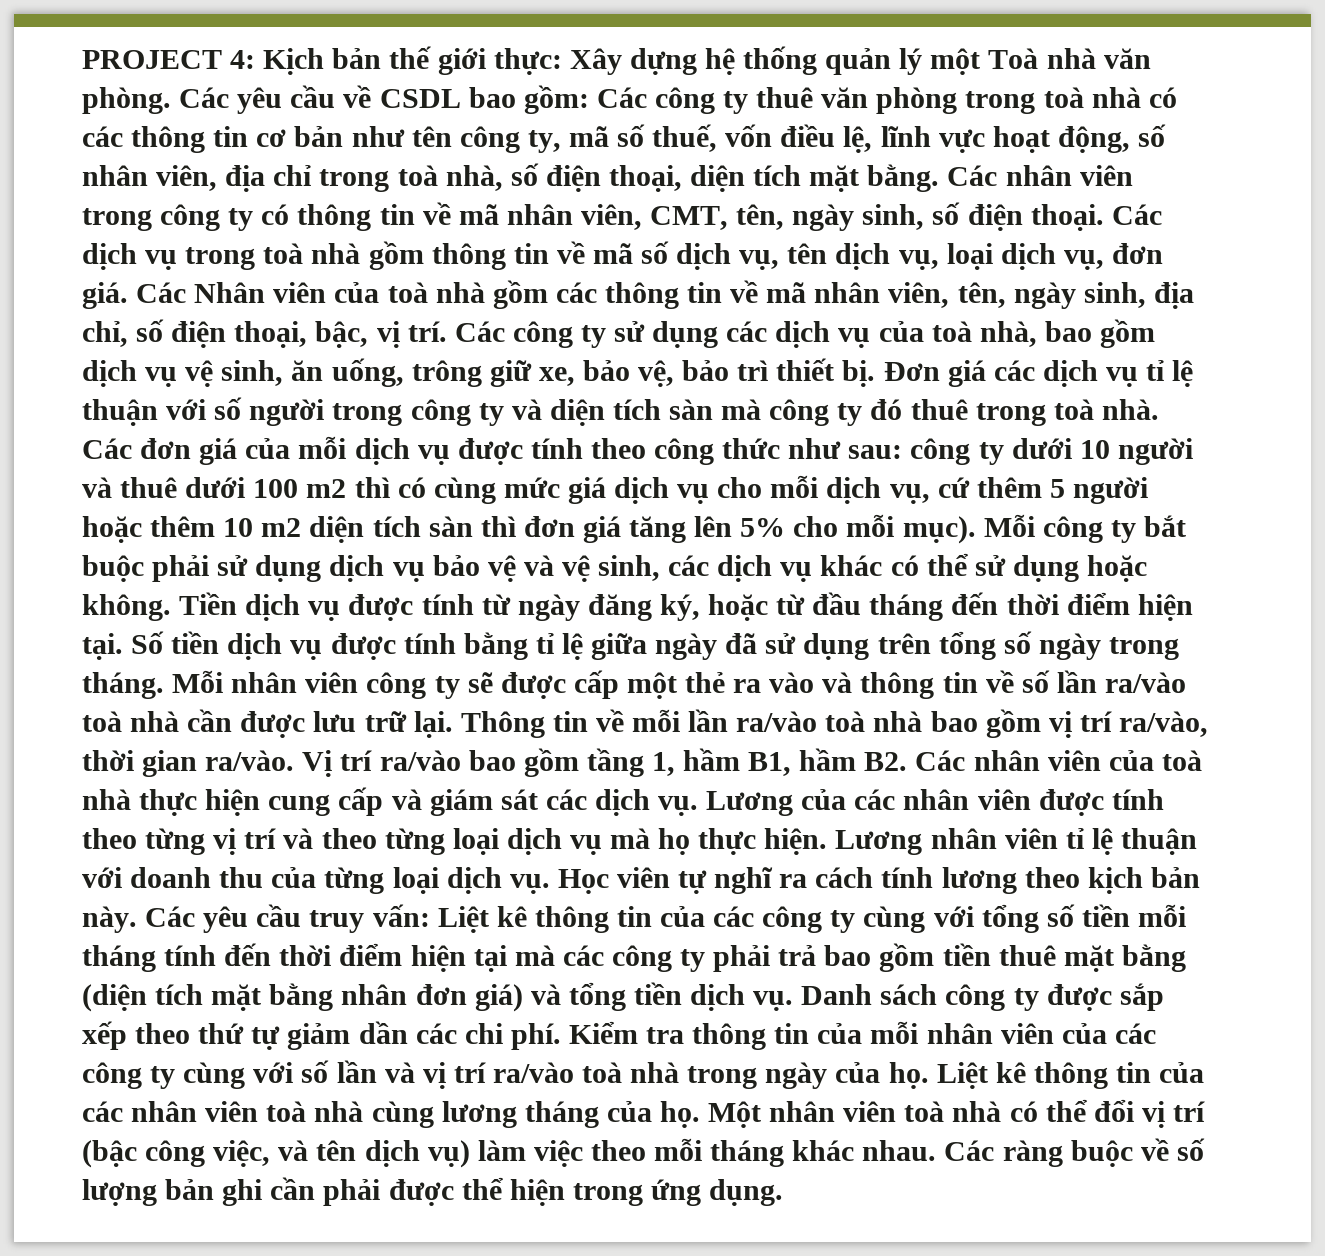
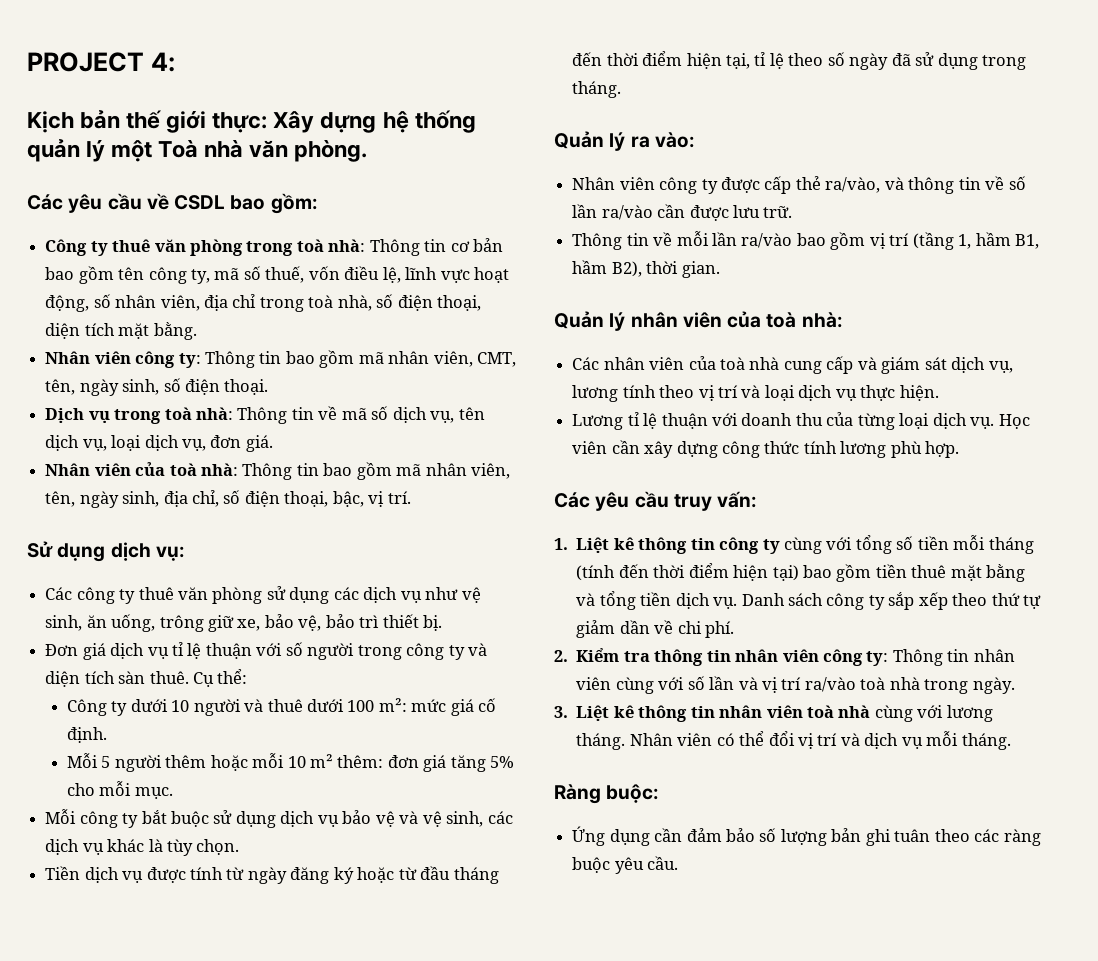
- PROJECT 4: Kịch bản thế giới thực:
+ PROJECT 4:
+ Kịch bản thế giới thực:
- Xây dựng hệ thống quản lý một Toà nhà văn phòng. Các yêu cầu về CSDL bao gồm: Các công ty thuê văn phòng trong toà nhà có các thông tin cơ bản như tên công ty, mã số thuế, vốn điều lệ, lĩnh vực hoạt động, số nhân viên, địa chỉ trong toà nhà, số điện thoại, diện tích mặt bằng. Các nhân viên trong công ty có thông tin về mã nhân viên, CMT, tên, ngày sinh, số điện thoại. Các dịch vụ trong toà nhà gồm thông tin về mã số dịch vụ, tên dịch vụ, loại dịch vụ, đơn giá. Các Nhân viên của toà nhà gồm các thông tin về mã nhân viên, tên, ngày sinh, địa chỉ, số điện thoại, bậc, vị trí. Các công ty sử dụng các dịch vụ của toà nhà, bao gồm dịch vụ vệ sinh, ăn uống, trông giữ xe, bảo vệ, bảo trì thiết bị. Đơn giá các dịch vụ tỉ lệ thuận với số người trong công ty và diện tích sàn mà công ty đó thuê trong toà nhà. Các đơn giá của mỗi dịch vụ được tính theo công thức như sau: công ty dưới 10 người và thuê dưới 100 m2 thì có cùng mức giá dịch vụ cho mỗi dịch vụ, cứ thêm 5 người hoặc thêm 10 m2 diện tích sàn thì đơn giá tăng lên 5% cho mỗi mục). Mỗi công ty bắt buộc phải sử dụng dịch vụ bảo vệ và vệ sinh, các dịch vụ khác có thể sử dụng hoặc không. Tiền dịch vụ được tính từ ngày đăng ký, hoặc từ đầu tháng đến thời điểm hiện tại. Số tiền dịch vụ được tính bằng tỉ lệ giữa ngày đã sử dụng trên tổng số ngày trong tháng. Mỗi nhân viên công ty sẽ được cấp một thẻ ra vào và thông tin về số lần ra/vào toà nhà cần được lưu trữ lại. Thông tin về mỗi lần ra/vào toà nhà bao gồm vị trí ra/vào, thời gian ra/vào. Vị trí ra/vào bao gồm tầng 1, hầm B1, hầm B2. Các nhân viên của toà nhà thực hiện cung cấp và giám sát các dịch vụ. Lương của các nhân viên được tính theo từng vị trí và theo từng loại dịch vụ mà họ thực hiện. Lương nhân viên tỉ lệ thuận với doanh thu của từng loại dịch vụ.
+ Xây dựng hệ thống quản lý một Toà nhà văn phòng.
+ Các yêu cầu về CSDL bao gồm:
+ Công ty thuê văn phòng trong toà nhà: Thông tin cơ bản bao gồm tên công ty, mã số thuế, vốn điều lệ, lĩnh vực hoạt động, số nhân viên, địa chỉ trong toà nhà, số điện thoại, diện tích mặt bằng.
+ Nhân viên công ty: Thông tin bao gồm mã nhân viên, CMT, tên, ngày sinh, số điện thoại.
+ Dịch vụ trong toà nhà: Thông tin về mã số dịch vụ, tên dịch vụ, loại dịch vụ, đơn giá.
+ Nhân viên của toà nhà: Thông tin bao gồm mã nhân viên, tên, ngày sinh, địa chỉ, số điện thoại, bậc, vị trí.
+ Sử dụng dịch vụ:
+ Các công ty thuê văn phòng sử dụng các dịch vụ như vệ sinh, ăn uống, trông giữ xe, bảo vệ, bảo trì thiết bị.
+ Đơn giá dịch vụ tỉ lệ thuận với số người trong công ty và diện tích sàn thuê. Cụ thể:
+ Công ty dưới 10 người và thuê dưới 100 m²: mức giá cố định.
+ Mỗi 5 người thêm hoặc mỗi 10 m² thêm: đơn giá tăng 5% cho mỗi mục.
+ Mỗi công ty bắt buộc sử dụng dịch vụ bảo vệ và vệ sinh, các dịch vụ khác là tùy chọn.
+ Tiền dịch vụ được tính từ ngày đăng ký hoặc từ đầu tháng đến thời điểm hiện tại, tỉ lệ theo số ngày đã sử dụng trong tháng.
+ Quản lý ra vào:
+ Nhân viên công ty được cấp thẻ ra/vào, và thông tin về số lần ra/vào cần được lưu trữ.
+ Thông tin về mỗi lần ra/vào bao gồm vị trí (tầng 1, hầm B1, hầm B2), thời gian.
+ Quản lý nhân viên của toà nhà:
+ Các nhân viên của toà nhà cung cấp và giám sát dịch vụ, lương tính theo vị trí và loại dịch vụ thực hiện.
+ Lương tỉ lệ thuận với doanh thu của từng loại dịch vụ.
- Học viên tự nghĩ ra cách tính lương theo kịch bản này. Các yêu cầu truy vấn: Liệt kê thông tin của các công ty cùng với tổng số tiền mỗi tháng tính đến thời điểm hiện tại mà các công ty phải trả bao gồm tiền thuê mặt bằng (diện tích mặt bằng nhân đơn giá) và tổng tiền dịch vụ.
+ Học viên cần xây dựng công thức tính lương phù hợp.
+ Các yêu cầu truy vấn:
+ 1. Liệt kê thông tin công ty cùng với tổng số tiền mỗi tháng (tính đến thời điểm hiện tại) bao gồm tiền thuê mặt bằng và tổng tiền dịch vụ.
- Danh sách công ty được sắp xếp theo thứ tự giảm dần các chi phí. Kiểm tra thông tin của mỗi nhân viên của các công ty cùng với số lần và vị trí ra/vào toà nhà trong ngày của họ. Liệt kê thông tin của các nhân viên toà nhà cùng lương tháng của họ. Một nhân viên toà nhà có thể đổi vị trí (bậc công việc, và tên dịch vụ) làm việc theo mỗi tháng khác nhau. Các ràng buộc về số lượng bản ghi cần phải được thể hiện trong ứng dụng.
+ Danh sách công ty sắp xếp theo thứ tự giảm dần về chi phí.
+ 2. Kiểm tra thông tin nhân viên công ty: Thông tin nhân viên cùng với số lần và vị trí ra/vào toà nhà trong ngày.
+ 3. Liệt kê thông tin nhân viên toà nhà cùng với lương tháng. Nhân viên có thể đổi vị trí và dịch vụ mỗi tháng.
+ Ràng buộc:
+ Ứng dụng cần đảm bảo số lượng bản ghi tuân theo các ràng buộc yêu cầu.

